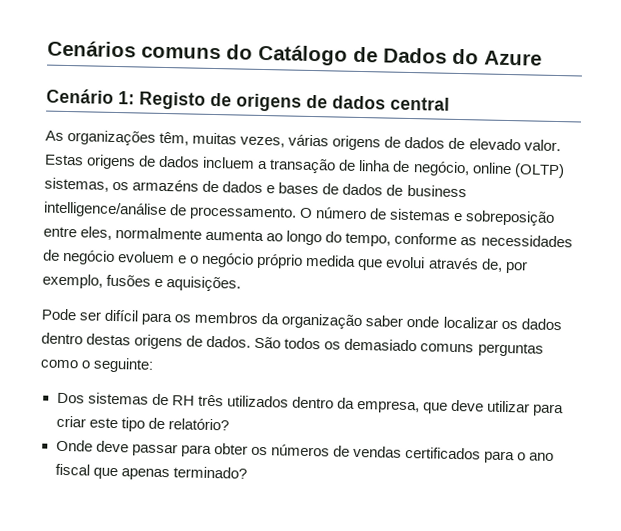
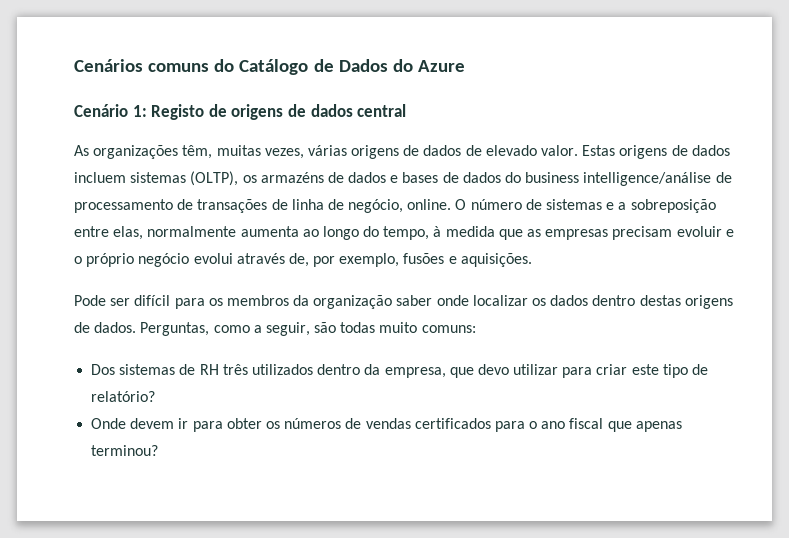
- Estas origens de dados incluem a transação de linha de negócio, online (OLTP) sistemas, os armazéns de dados e bases de dados de business intelligence/análise de processamento.
+ Estas origens de dados incluem sistemas (OLTP), os armazéns de dados e bases de dados do business intelligence/análise de processamento de transações de linha de negócio, online.
- O número de sistemas e sobreposição entre eles, normalmente aumenta ao longo do tempo, conforme as necessidades de negócio evoluem e o negócio próprio medida que evolui através de, por exemplo, fusões e aquisições.
+ O número de sistemas e a sobreposição entre elas, normalmente aumenta ao longo do tempo, à medida que as empresas precisam evoluir e o próprio negócio evolui através de, por exemplo, fusões e aquisições.
- São todos os demasiado comuns perguntas como o seguinte:
+ Perguntas, como a seguir, são todas muito comuns:
- Dos sistemas de RH três utilizados dentro da empresa, que deve utilizar para criar este tipo de relatório?
+ Dos sistemas de RH três utilizados dentro da empresa, que devo utilizar para criar este tipo de relatório?
- Onde deve passar para obter os números de vendas certificados para o ano fiscal que apenas terminado?
+ Onde devem ir para obter os números de vendas certificados para o ano fiscal que apenas terminou?

